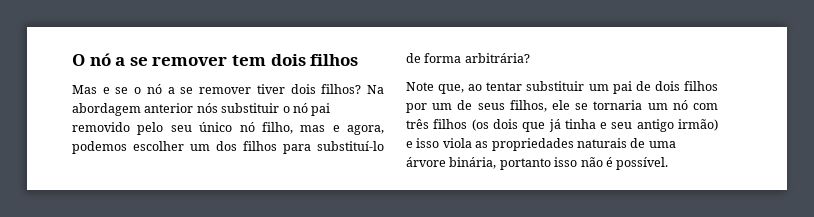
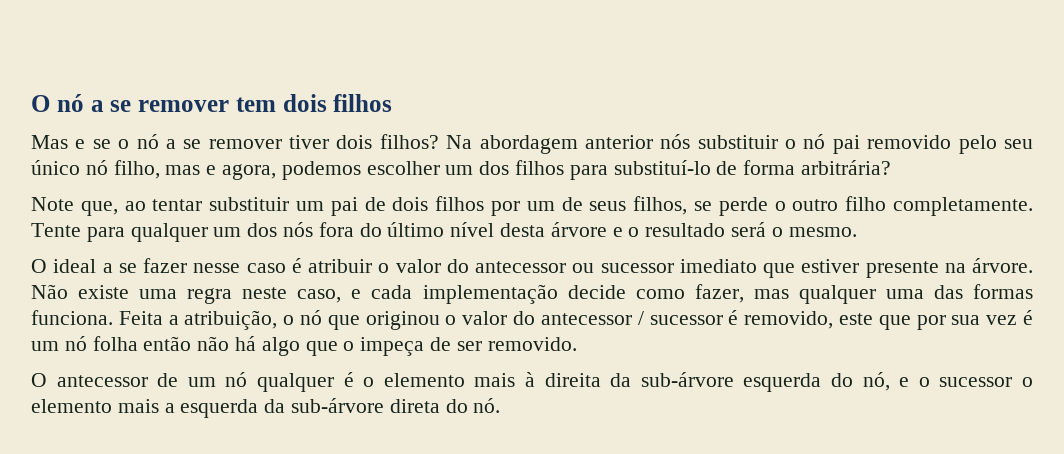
- Note que, ao tentar substituir um pai de dois filhos por um de seus filhos, ele se tornaria um nó com três filhos (os dois que já tinha e seu antigo irmão) e isso viola as propriedades naturais de uma árvore binária, portanto isso não é possível.
+ Note que, ao tentar substituir um pai de dois filhos por um de seus filhos, se perde o outro filho completamente. Tente para qualquer um dos nós fora do último nível desta árvore e o resultado será o mesmo.
+ O ideal a se fazer nesse caso é atribuir o valor do antecessor ou sucessor imediato que estiver presente na árvore. Não existe uma regra neste caso, e cada implementação decide como fazer, mas qualquer uma das formas funciona. Feita a atribuição, o nó que originou o valor do antecessor / sucessor é removido, este que por sua vez é um nó folha então não há algo que o impeça de ser removido.
+ O antecessor de um nó qualquer é o elemento mais à direita da sub-árvore esquerda do nó, e o sucessor o elemento mais a esquerda da sub-árvore direta do nó.

